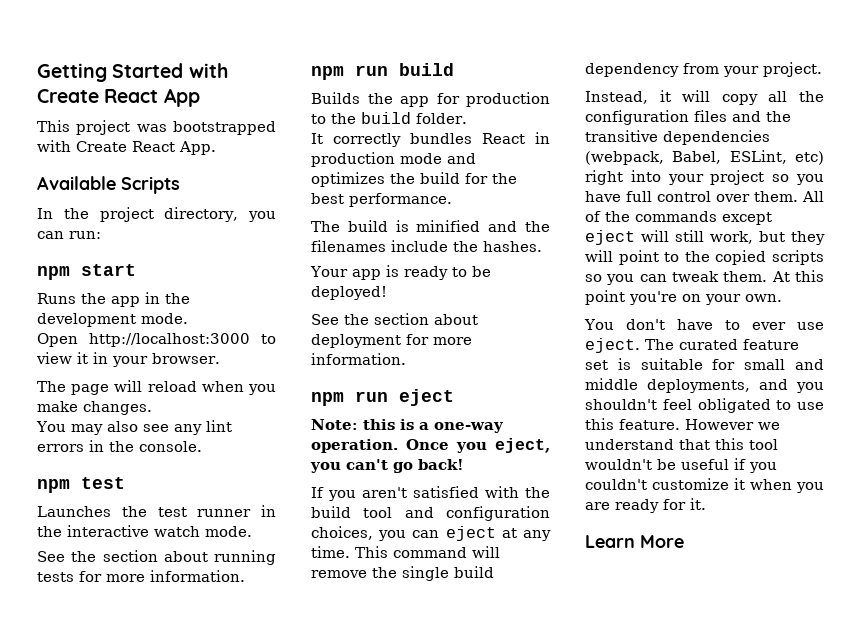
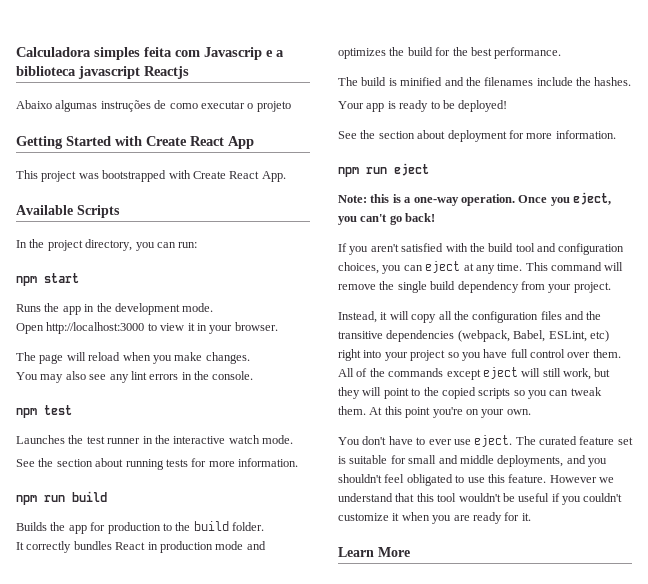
+ Calculadora simples feita com Javascrip e a biblioteca javascript Reactjs
+ Abaixo algumas instruções de como executar o projeto

